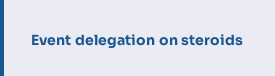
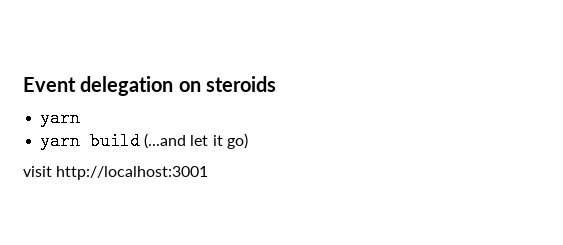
  Event delegation on steroids
+ yarn
+ yarn build (...and let it go)
+ visit http://localhost:3001

